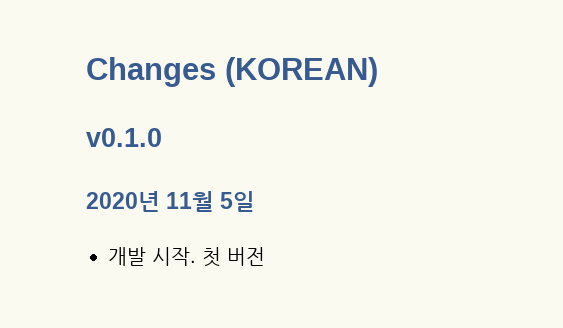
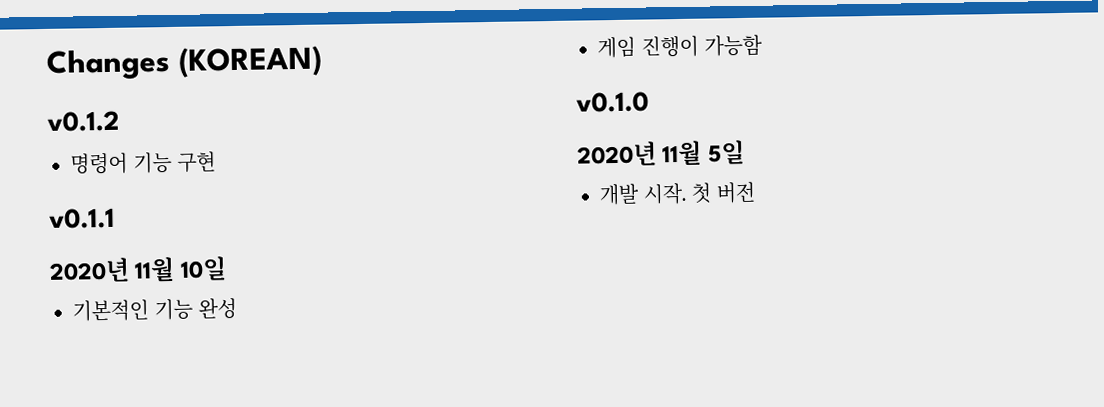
+ v0.1.2
+ 명령어 기능 구현
+ v0.1.1
+ 2020년 11월 10일
+ 기본적인 기능 완성
+ 게임 진행이 가능함

